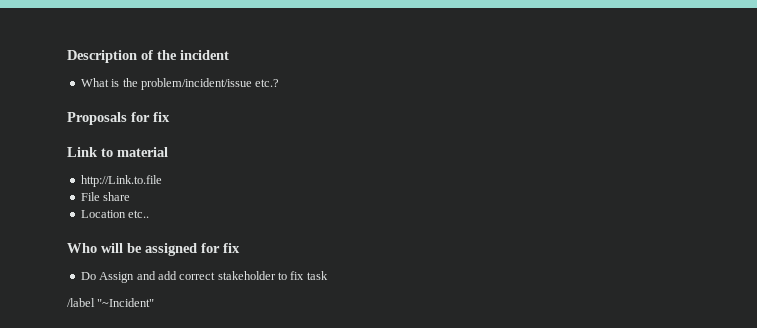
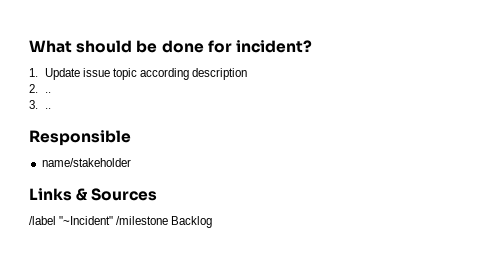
- Description of the incident
- What is the problem/incident/issue etc.?
- Proposals for fix
- Link to material
- http://Link.to.file
- File share
- Location etc..
- Who will be assigned for fix
- Do Assign and add correct stakeholder to fix task
+ What should be done for incident?
+ 1. Update issue topic according description
+ 2. ..
+ 3. ..
+ Responsible
+ name/stakeholder
+ Links & Sources
- /label "~Incident"
+ /label "~Incident" /milestone Backlog

